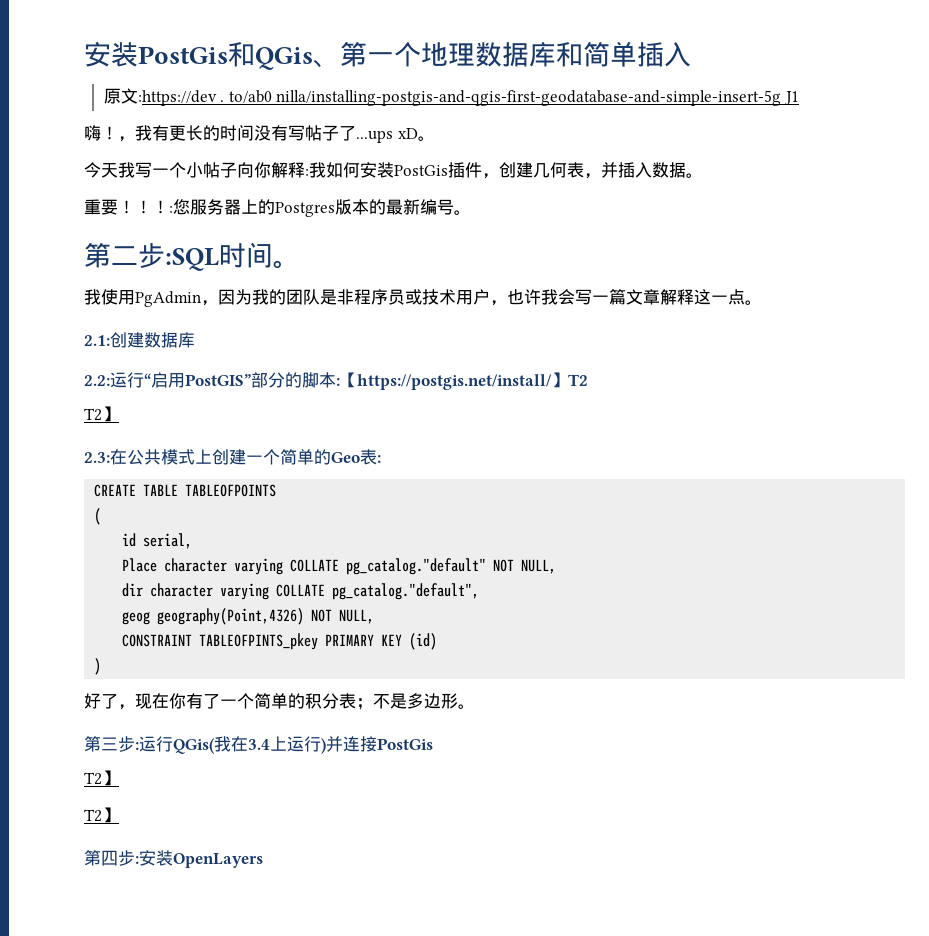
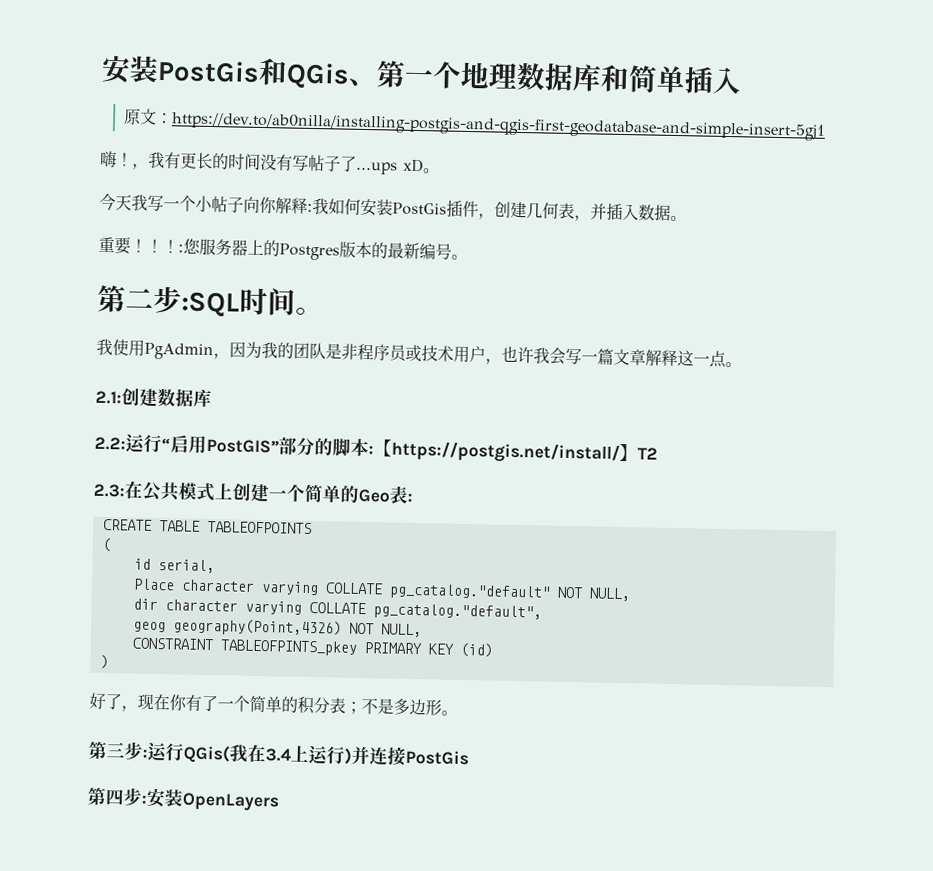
- 原文:https://dev . to/ab0 nilla/installing-postgis-and-qgis-first-geodatabase-and-simple-insert-5g J1
+ 原文：https://dev.to/ab0nilla/installing-postgis-and-qgis-first-geodatabase-and-simple-insert-5gj1
  2.2:运行“启用PostGIS”部分的脚本:【https://postgis.net/install/】T2
- T2】
  第三步:运行QGis(我在3.4上运行)并连接PostGis
- T2】
- T2】

